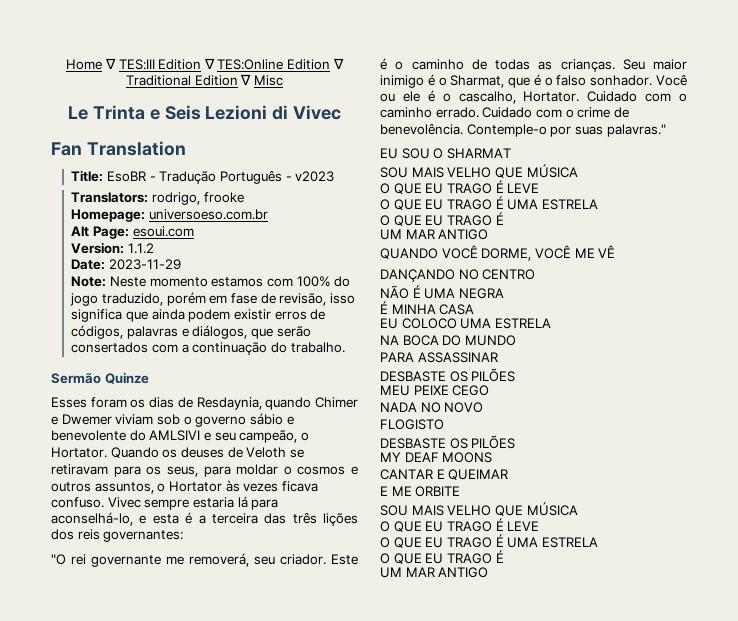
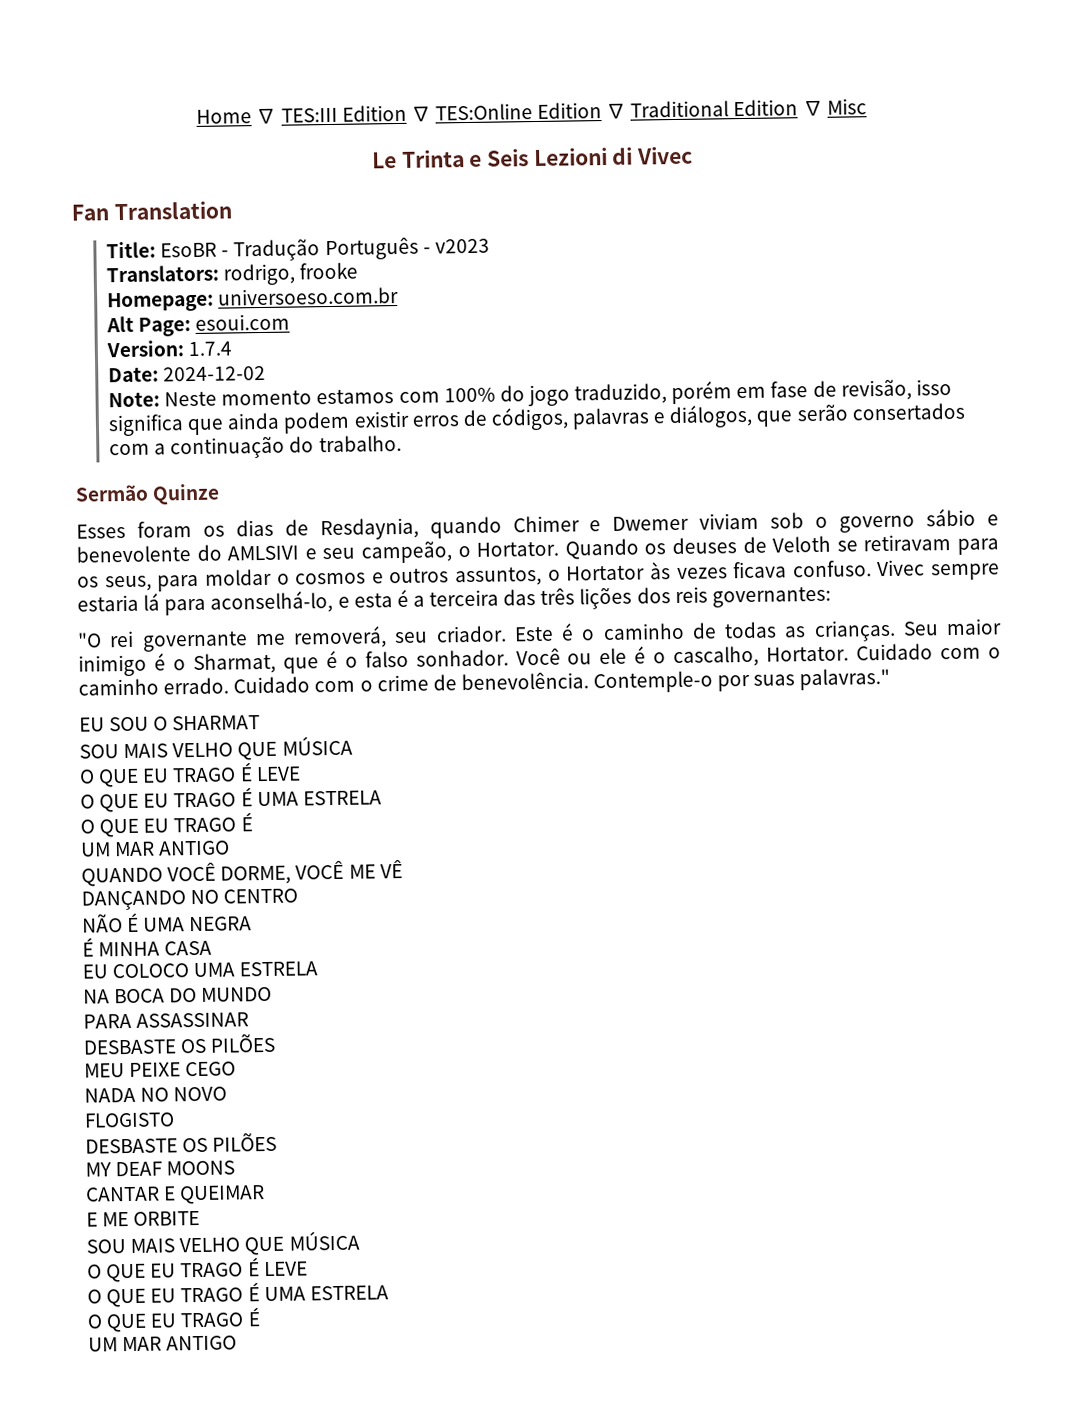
- Version: 1.1.2
+ Version: 1.7.4
- Date: 2023-11-29
+ Date: 2024-12-02

